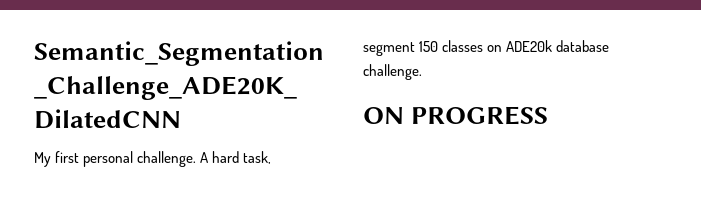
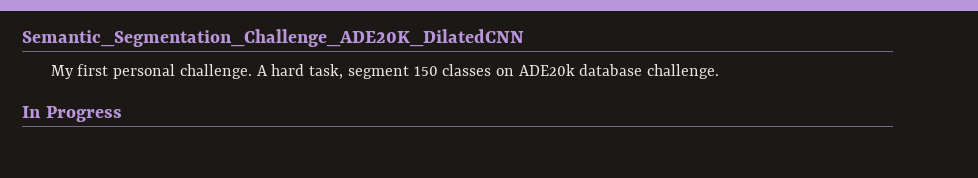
- ON PROGRESS
+ In Progress

